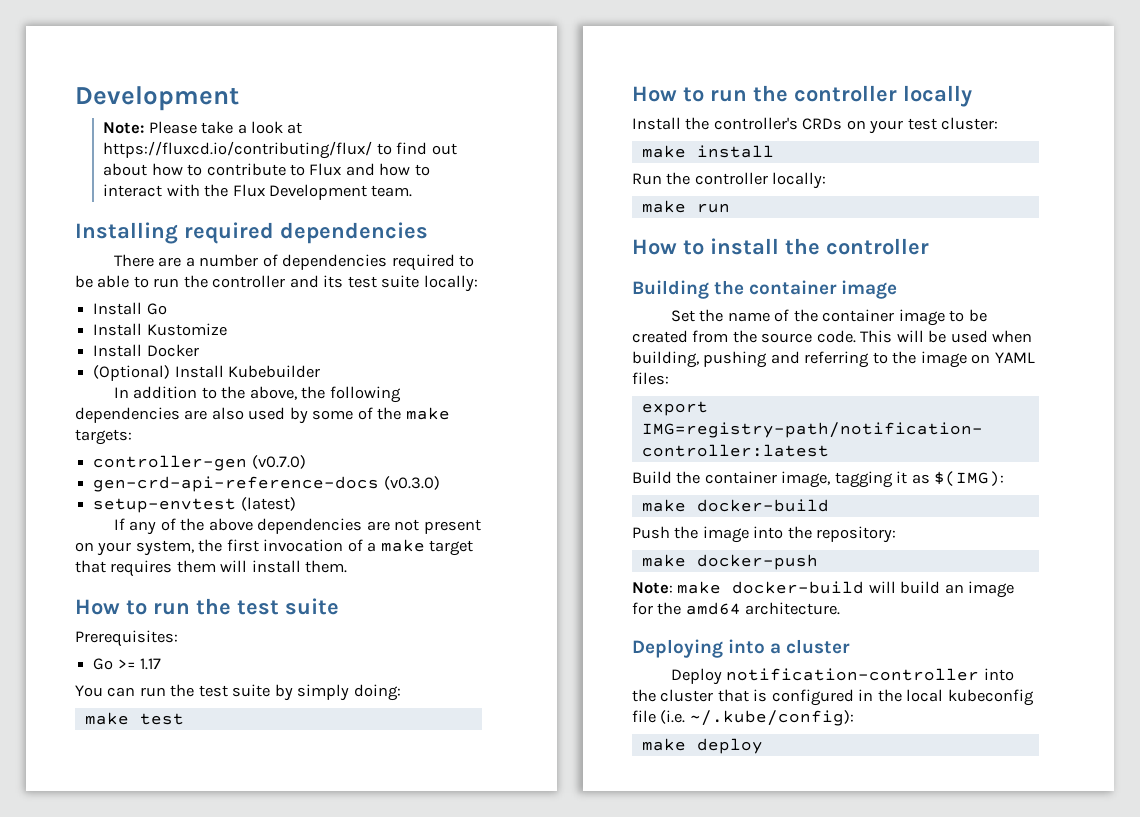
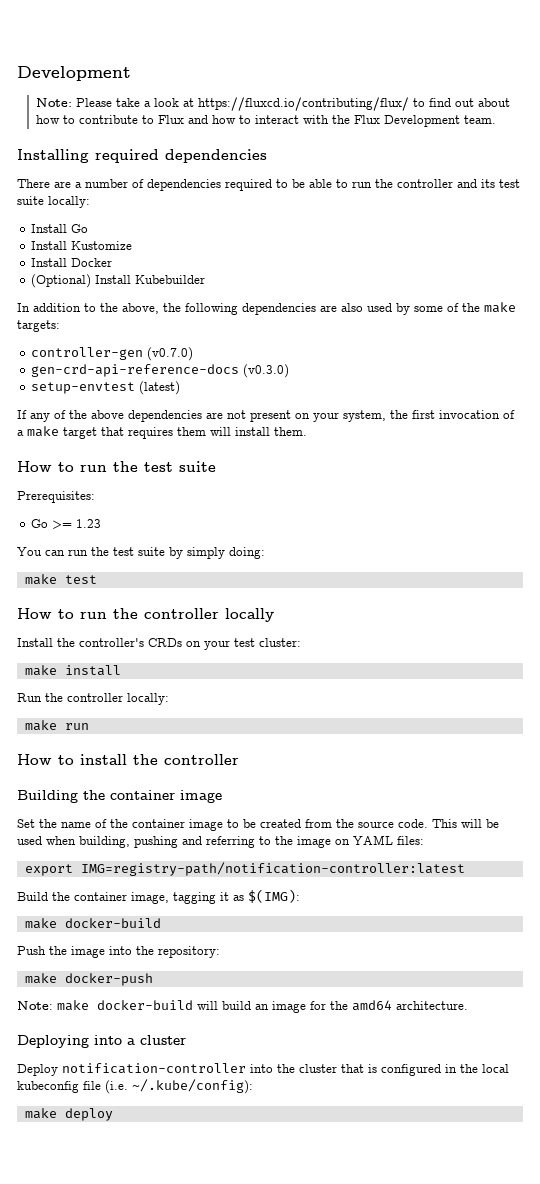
- Go >= 1.17
+ Go >= 1.23

